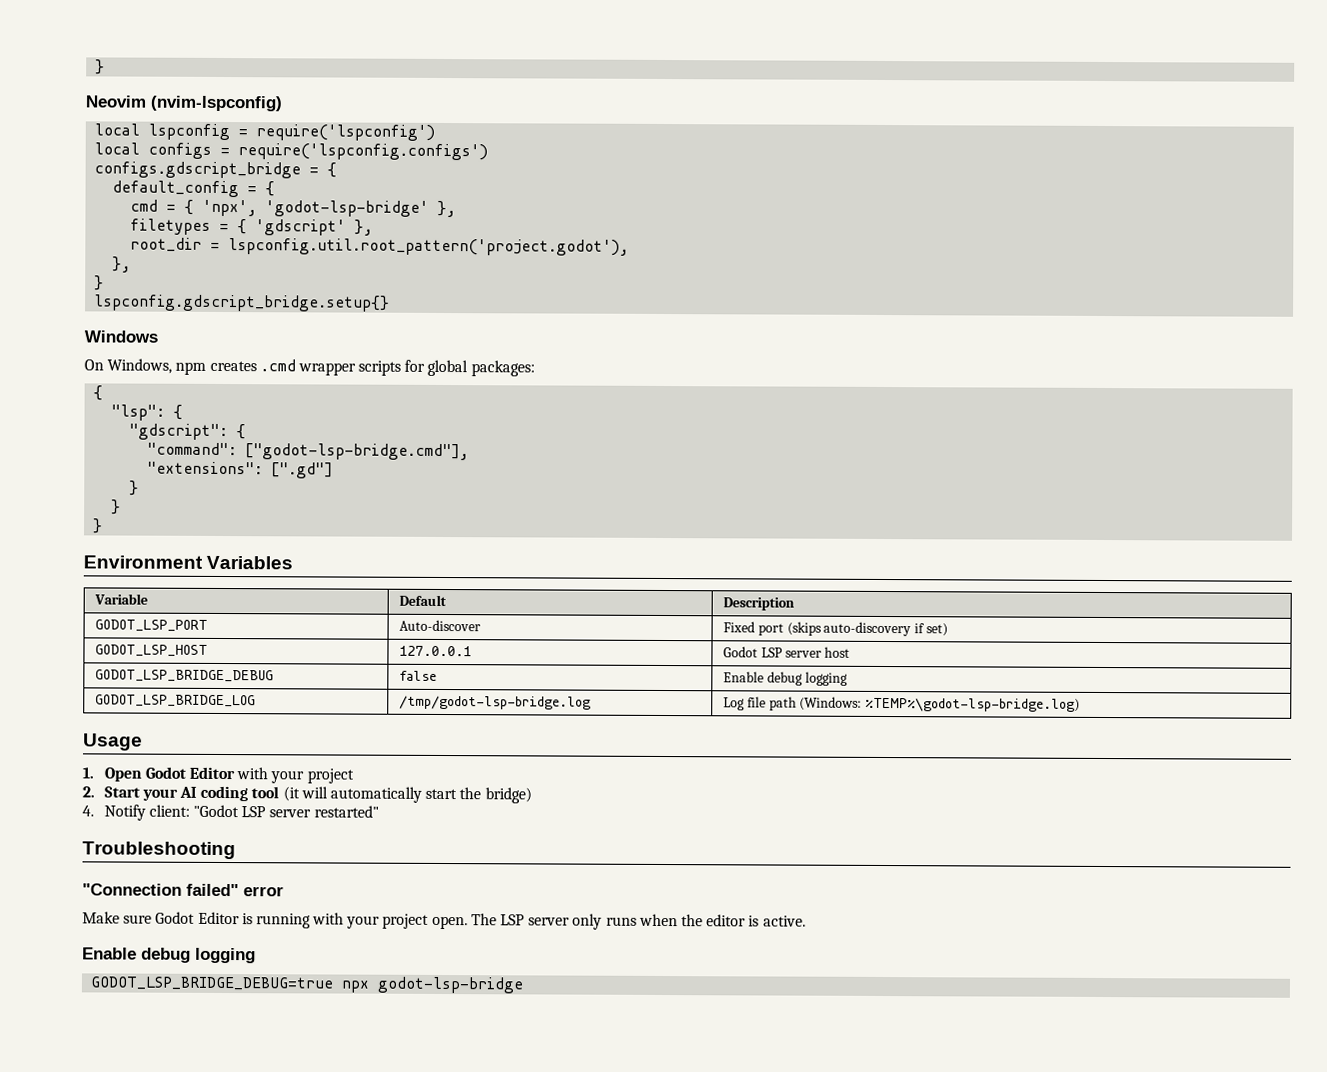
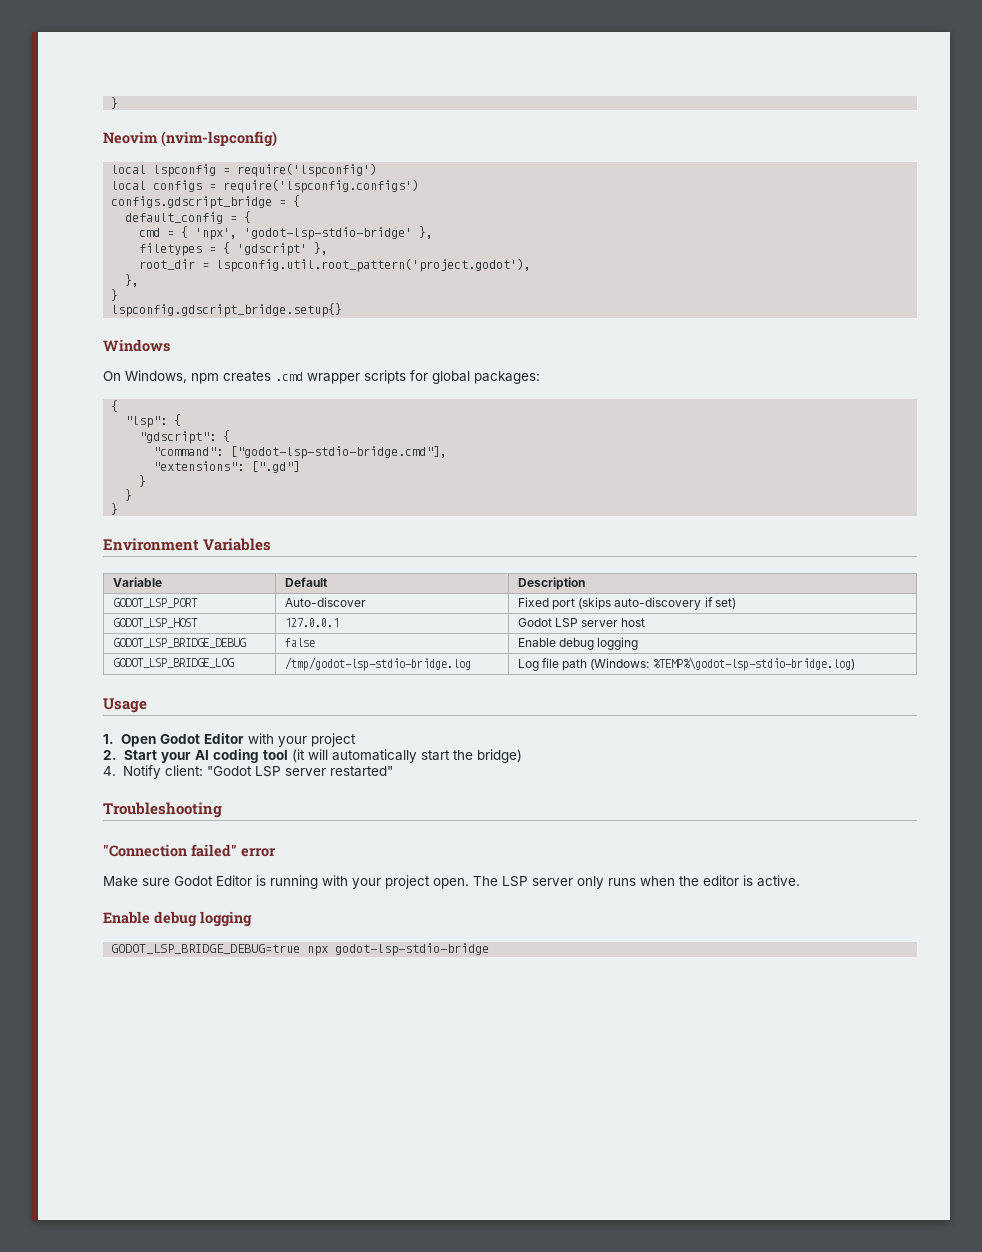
- cmd = { 'npx', 'godot-lsp-bridge' },
+ cmd = { 'npx', 'godot-lsp-stdio-bridge' },
- "command": ["godot-lsp-bridge.cmd"],
+ "command": ["godot-lsp-stdio-bridge.cmd"],
- GODOT_LSP_BRIDGE_LOG | /tmp/godot-lsp-bridge.log | Log file path (Windows: %TEMP%\godot-lsp-bridge.log)
+ GODOT_LSP_BRIDGE_LOG | /tmp/godot-lsp-stdio-bridge.log | Log file path (Windows: %TEMP%\godot-lsp-stdio-bridge.log)
- GODOT_LSP_BRIDGE_DEBUG=true npx godot-lsp-bridge
+ GODOT_LSP_BRIDGE_DEBUG=true npx godot-lsp-stdio-bridge

